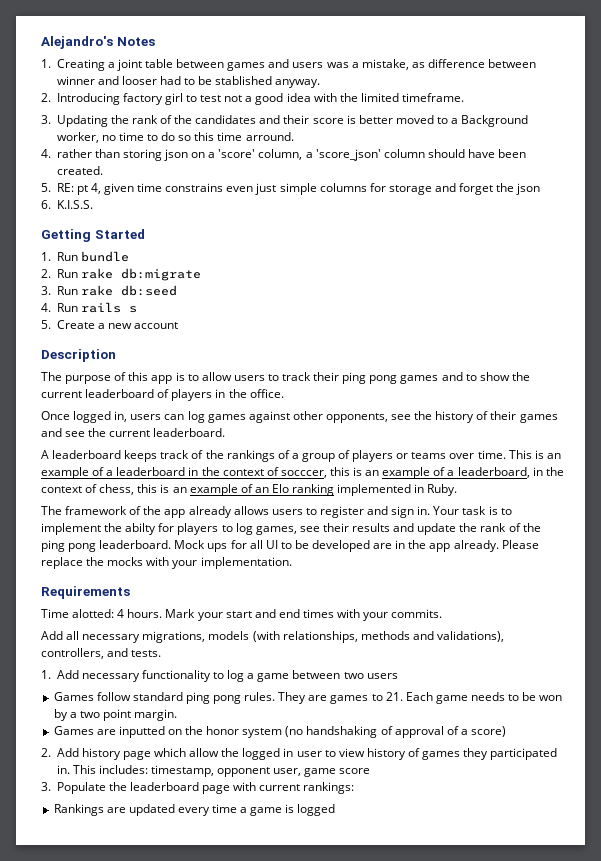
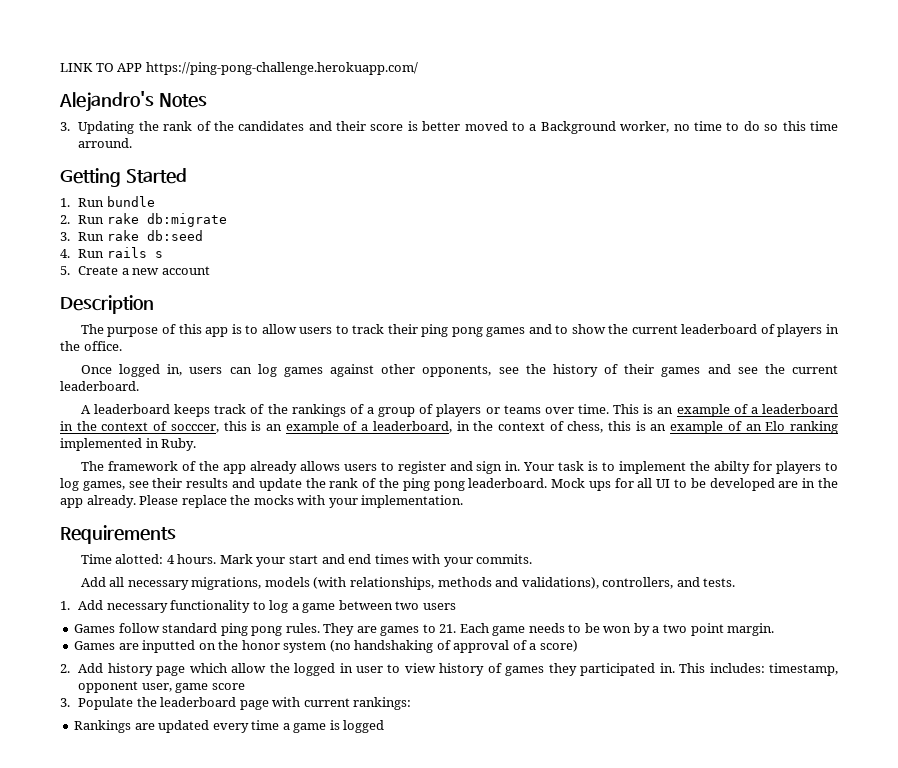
+ LINK TO APP https://ping-pong-challenge.herokuapp.com/
  Alejandro's Notes
- 1. Creating a joint table between games and users was a mistake, as difference between winner and looser had to be stablished anyway.
- 2. Introducing factory girl to test not a good idea with the limited timeframe.
- 4. rather than storing json on a 'score' column, a 'score_json' column should have been created.
- 5. RE: pt 4, given time constrains even just simple columns for storage and forget the json
- 6. K.I.S.S.

